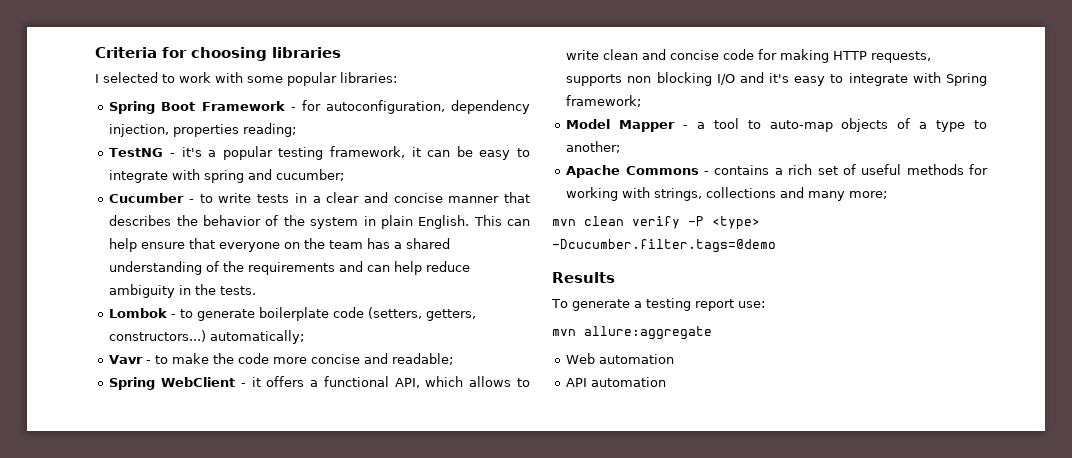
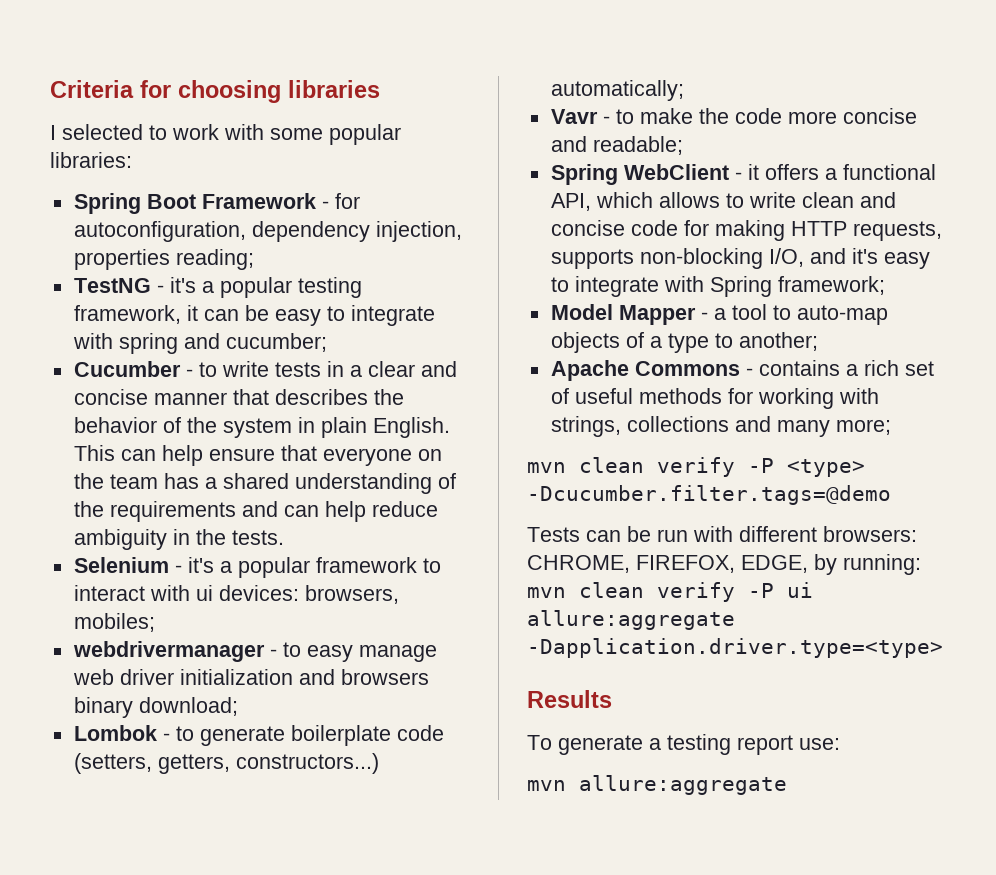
+ Selenium - it's a popular framework to interact with ui devices: browsers, mobiles;
+ webdrivermanager - to easy manage web driver initialization and browsers binary download;
- Spring WebClient - it offers a functional API, which allows to write clean and concise code for making HTTP requests, supports non blocking I/O and it's easy to integrate with Spring framework;
+ Spring WebClient - it offers a functional API, which allows to write clean and concise code for making HTTP requests, supports non-blocking I/O, and it's easy to integrate with Spring framework;
+ Tests can be run with different browsers: CHROME, FIREFOX, EDGE, by running: mvn clean verify -P ui allure:aggregate -Dapplication.driver.type=<type>
- Web automation
- API automation

